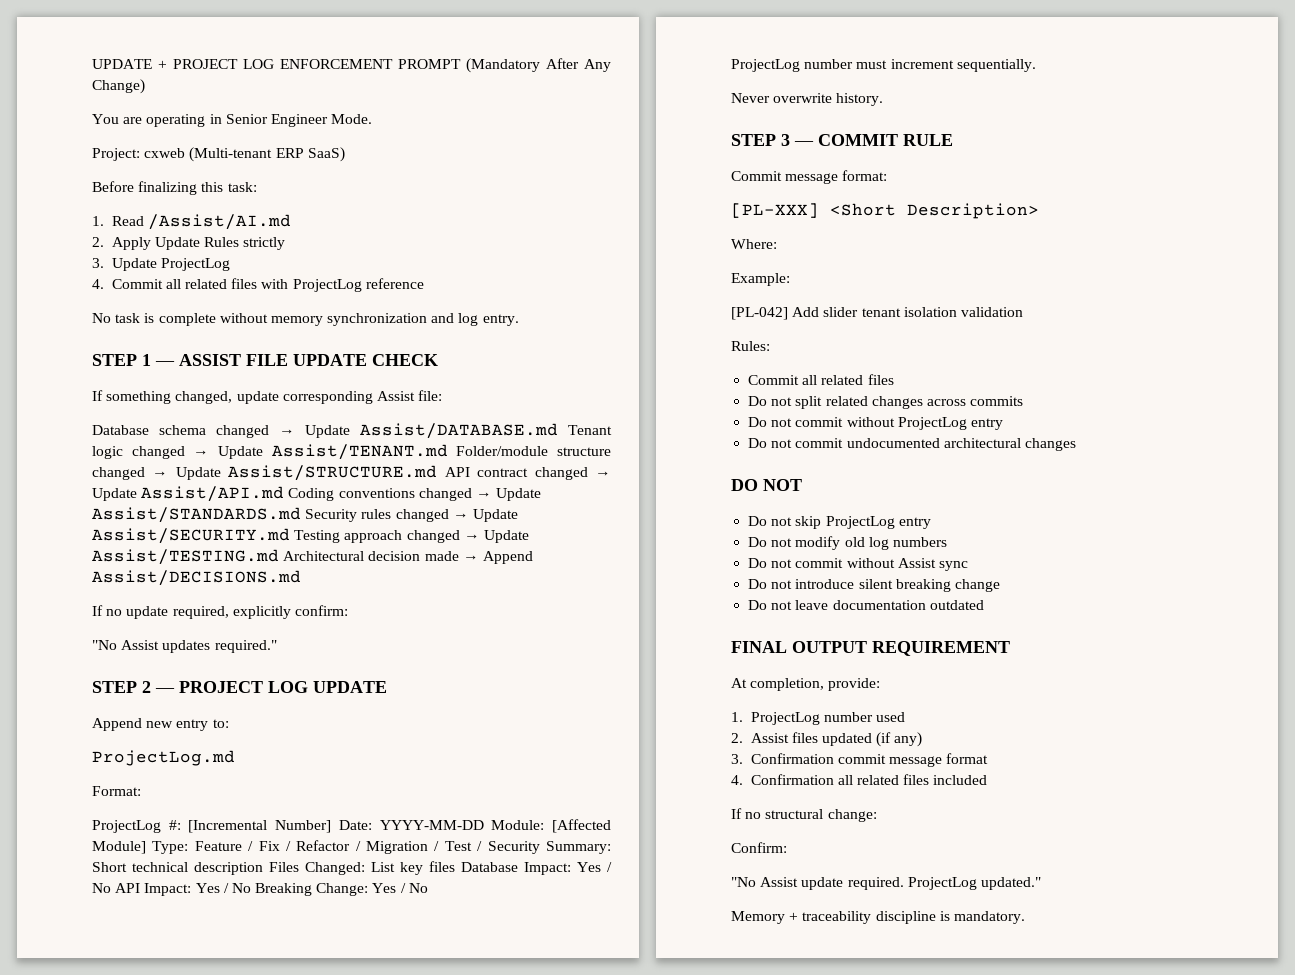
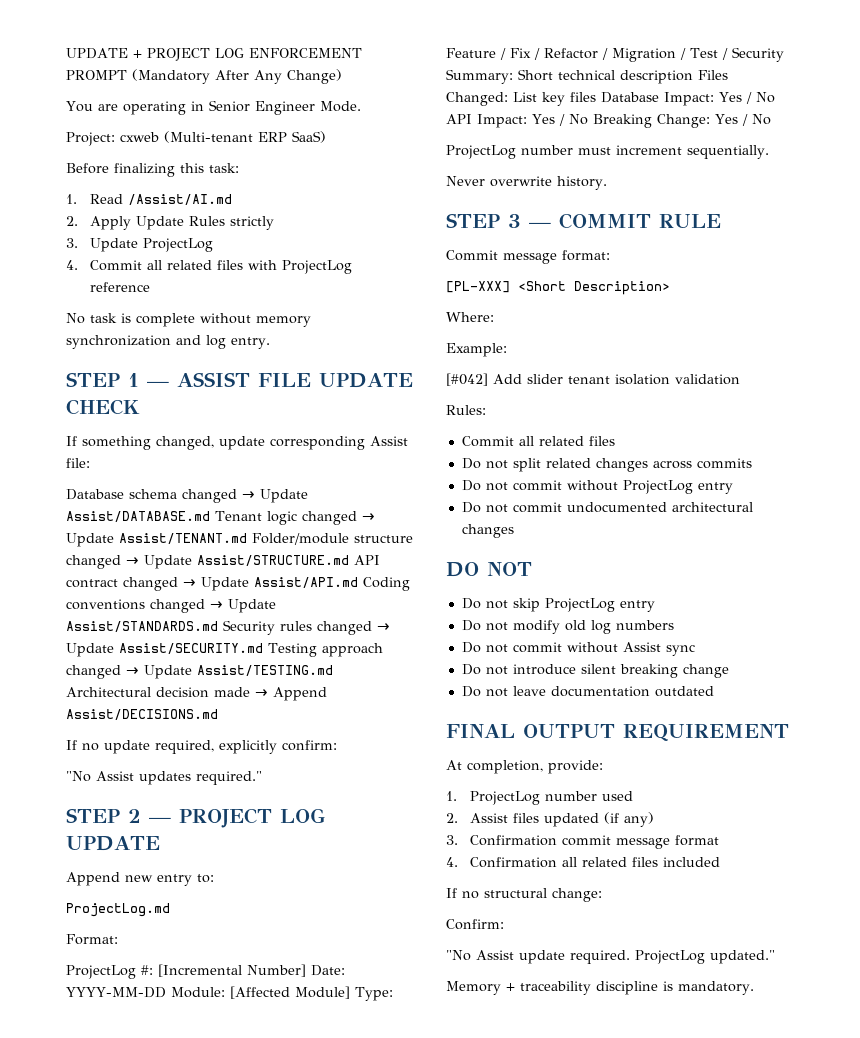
- [PL-042] Add slider tenant isolation validation
+ [#042] Add slider tenant isolation validation

